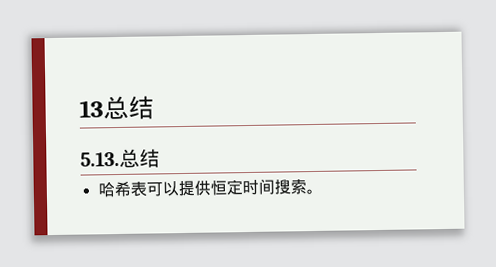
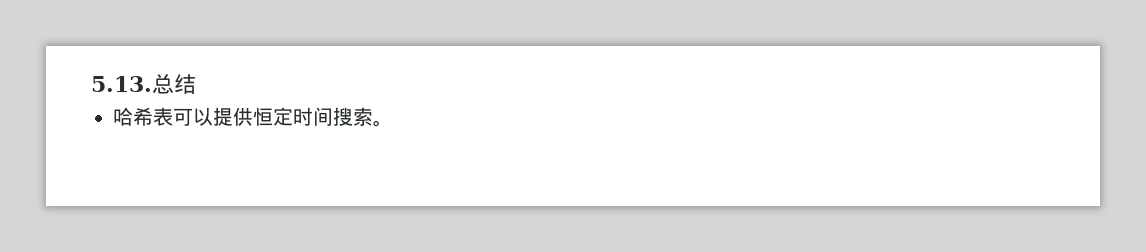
- 13总结

